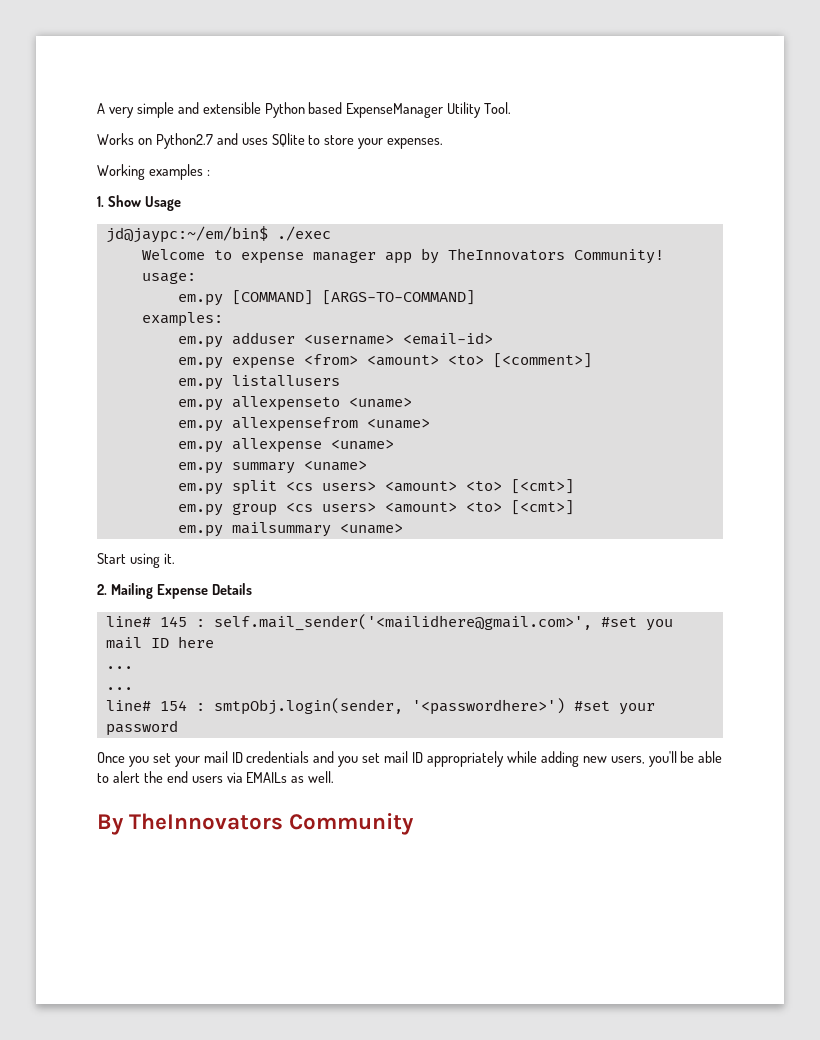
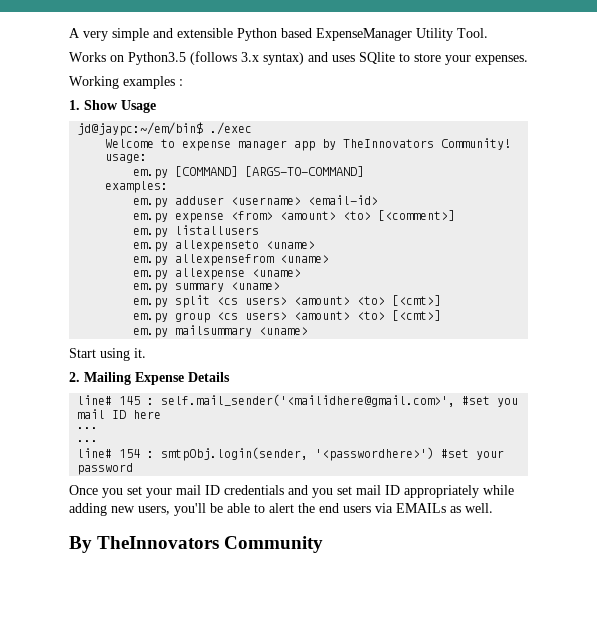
- Works on Python2.7 and uses SQlite to store your expenses.
+ Works on Python3.5 (follows 3.x syntax) and uses SQlite to store your expenses.

